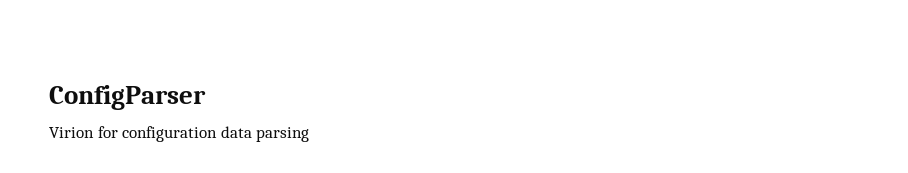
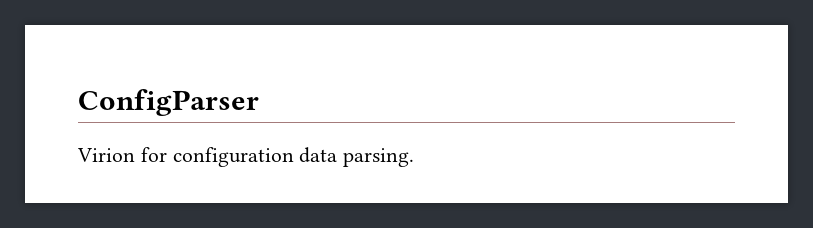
- Virion for configuration data parsing
+ Virion for configuration data parsing.

